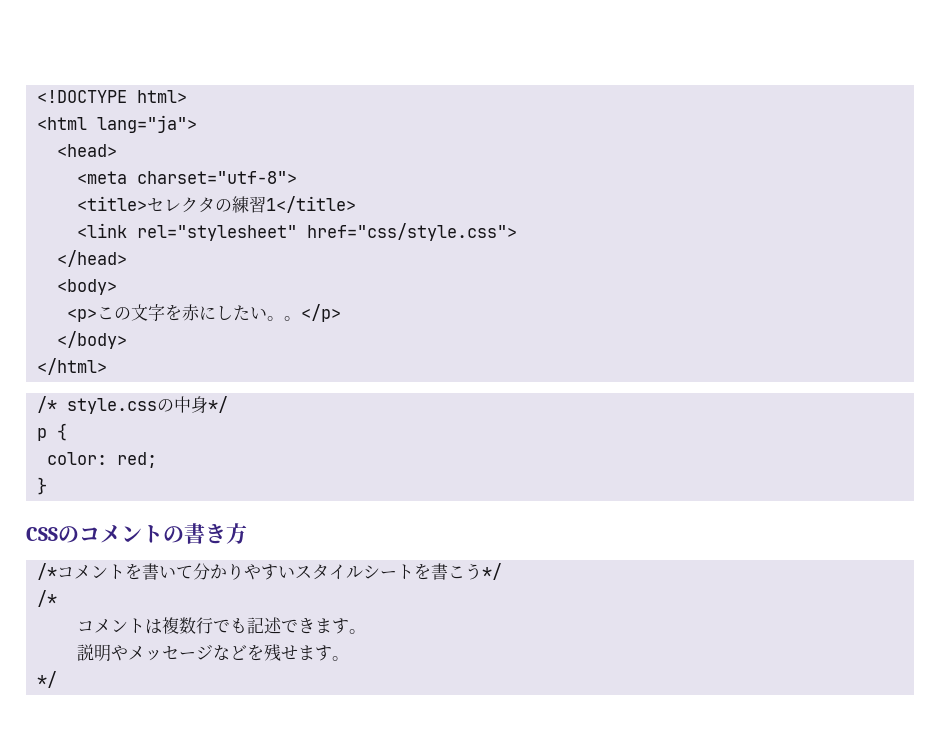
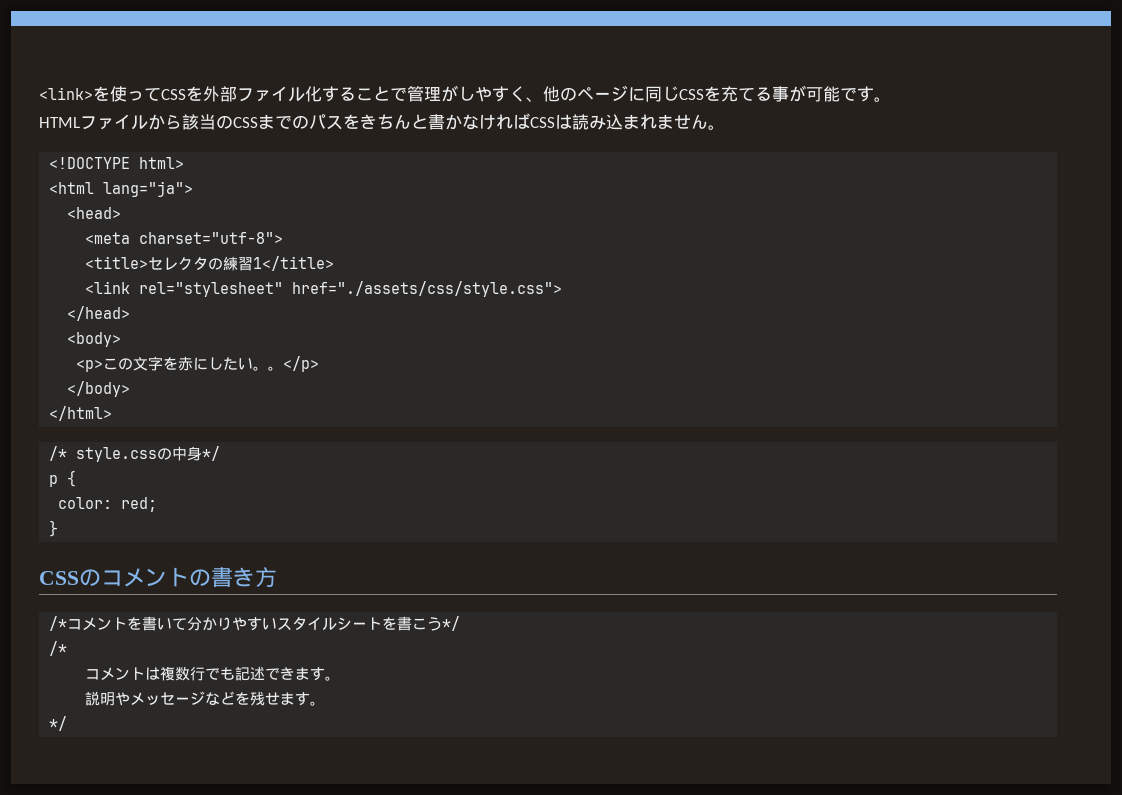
+ <link>を使ってCSSを外部ファイル化することで管理がしやすく、他のページに同じCSSを充てる事が可能です。
+ HTMLファイルから該当のCSSまでのパスをきちんと書かなければCSSは読み込まれません。
- <link rel="stylesheet" href="css/style.css">
+ <link rel="stylesheet" href="./assets/css/style.css">

